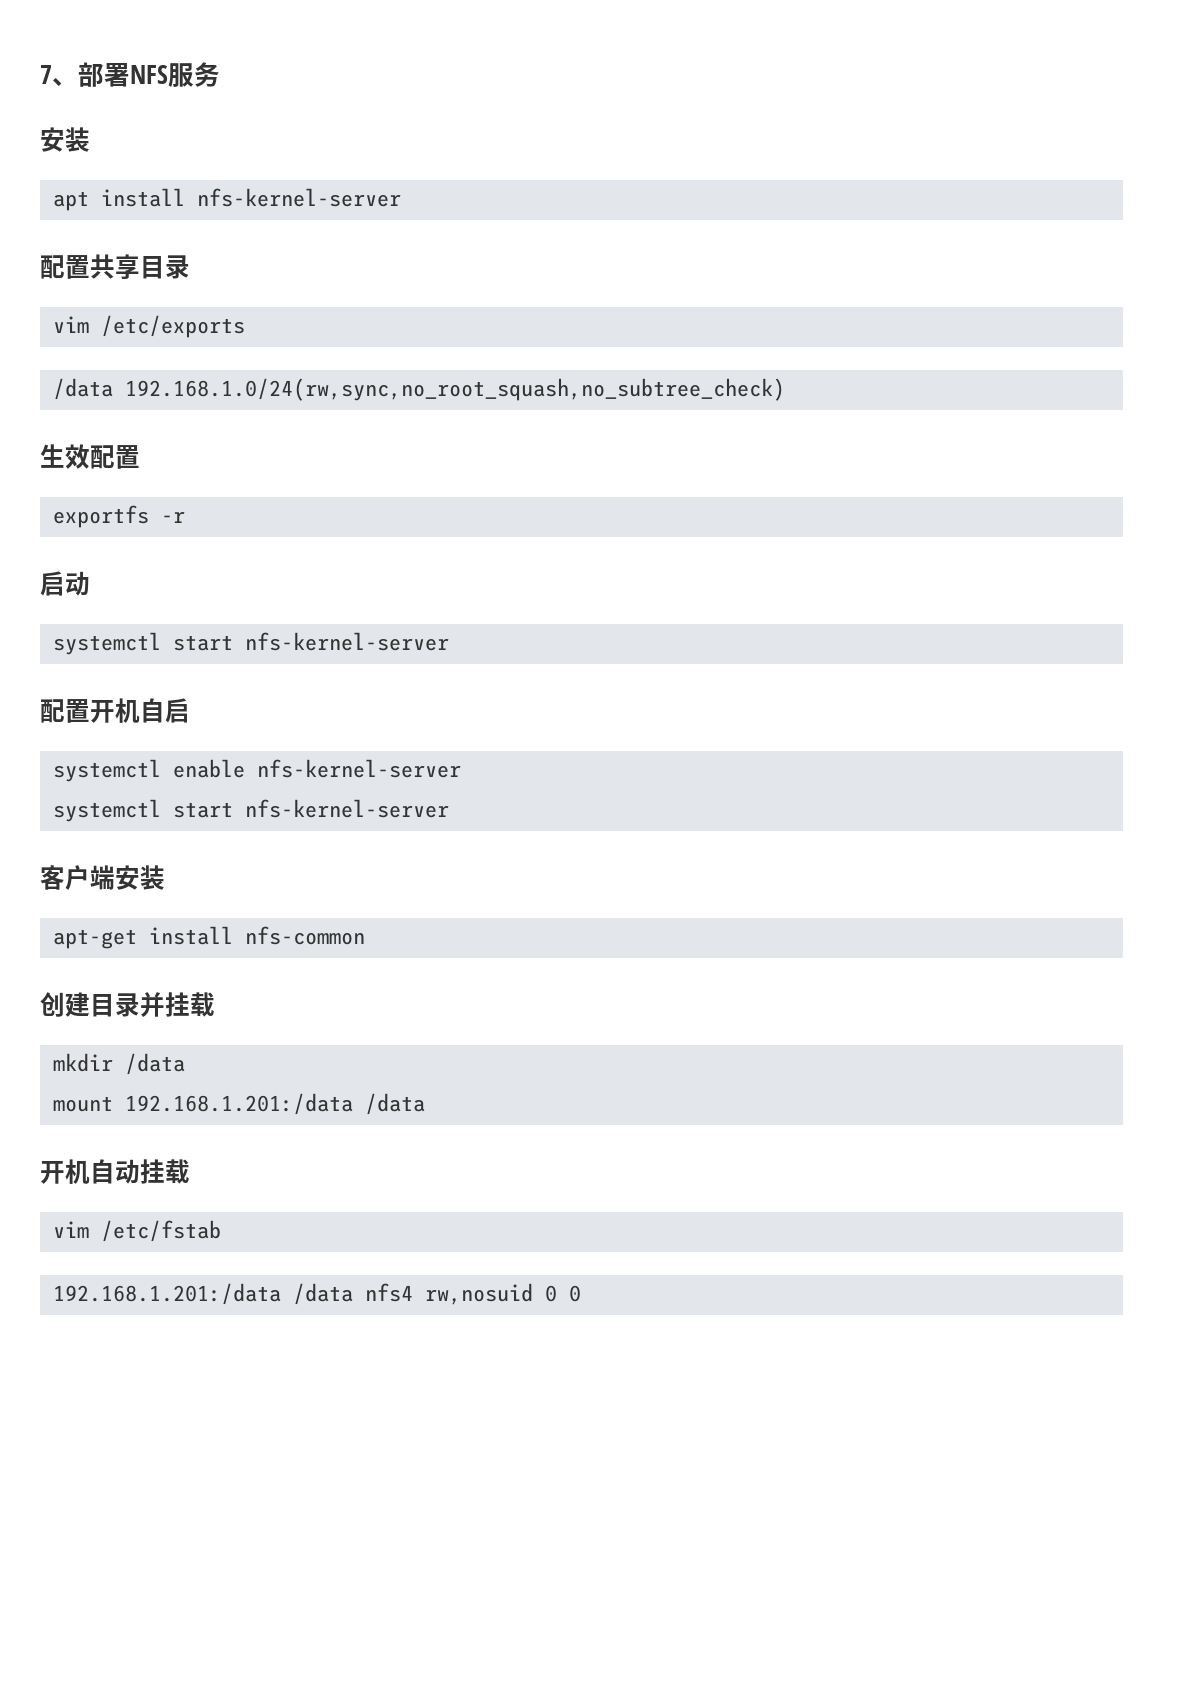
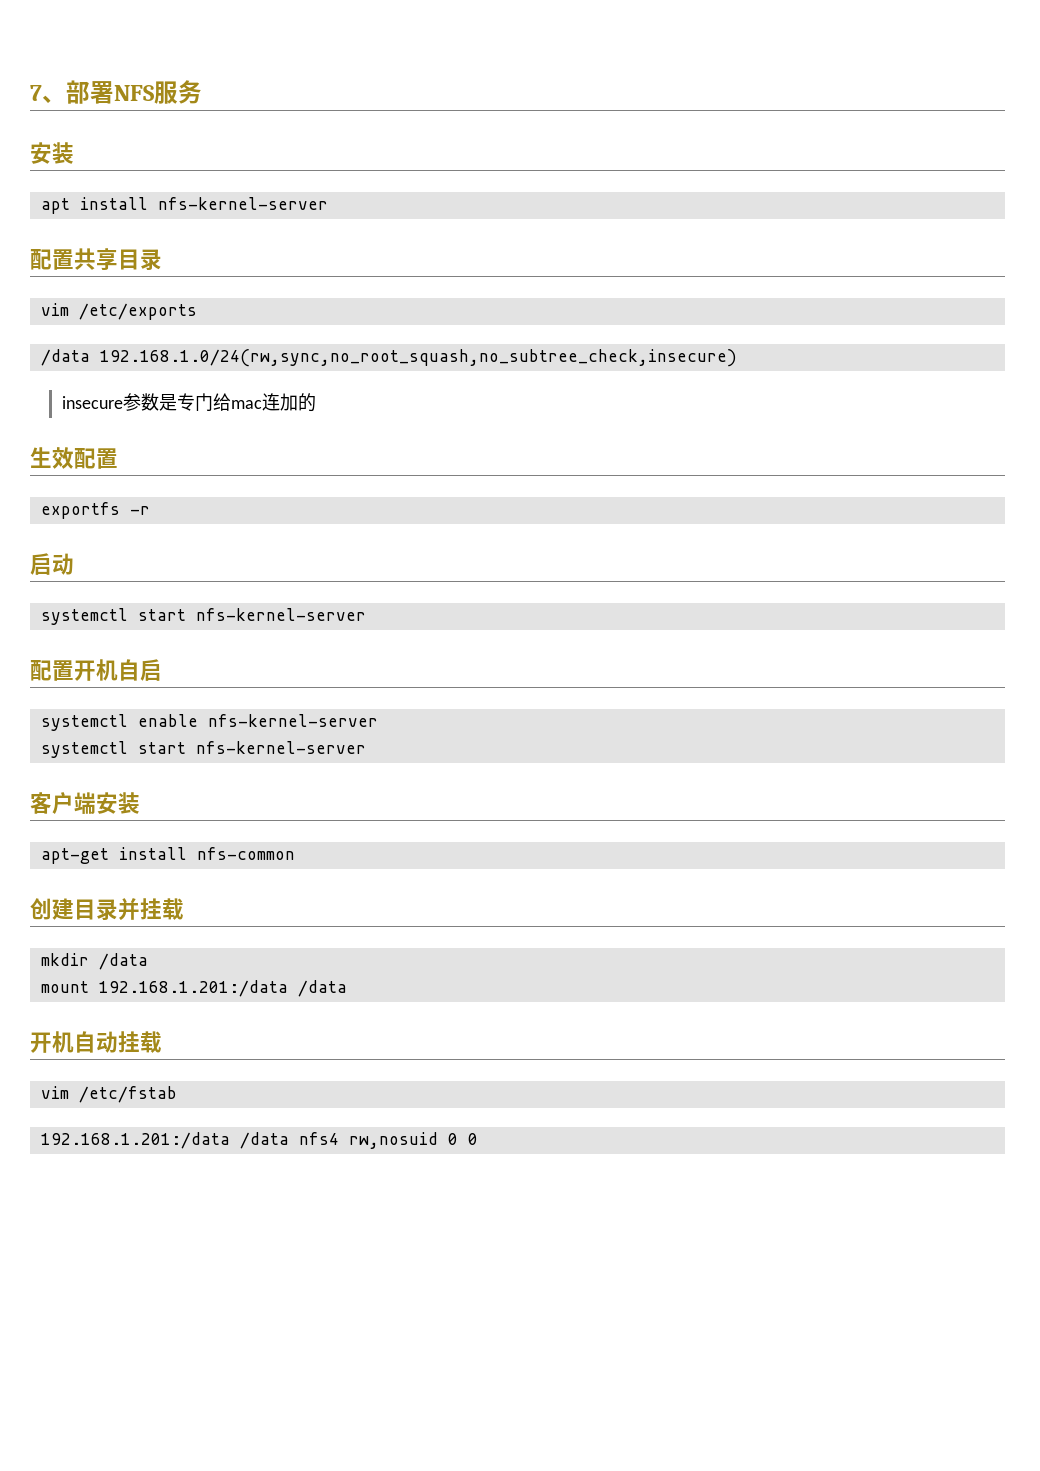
- /data 192.168.1.0/24(rw,sync,no_root_squash,no_subtree_check)
+ /data 192.168.1.0/24(rw,sync,no_root_squash,no_subtree_check,insecure)
+ insecure参数是专门给mac连加的

